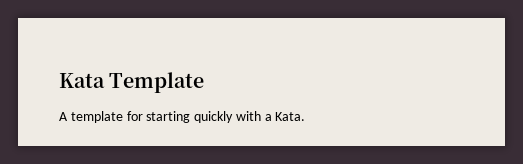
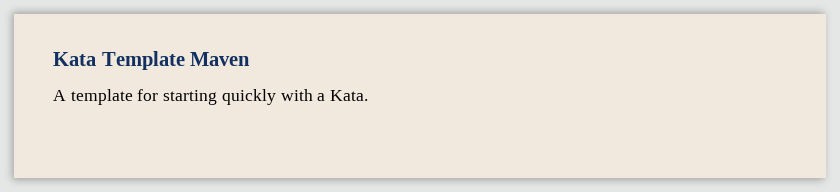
- Kata Template
+ Kata Template Maven

